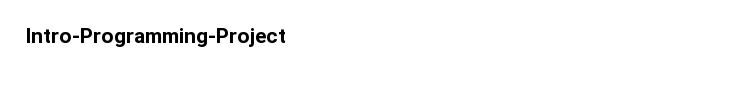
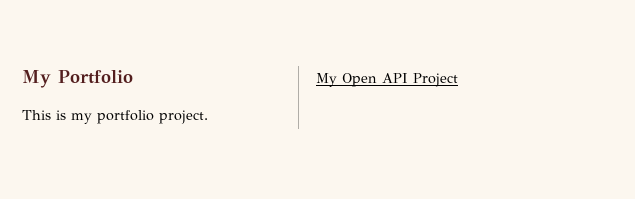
- Intro-Programming-Project
+ My Portfolio
+ This is my portfolio project.
+ My Open API Project

